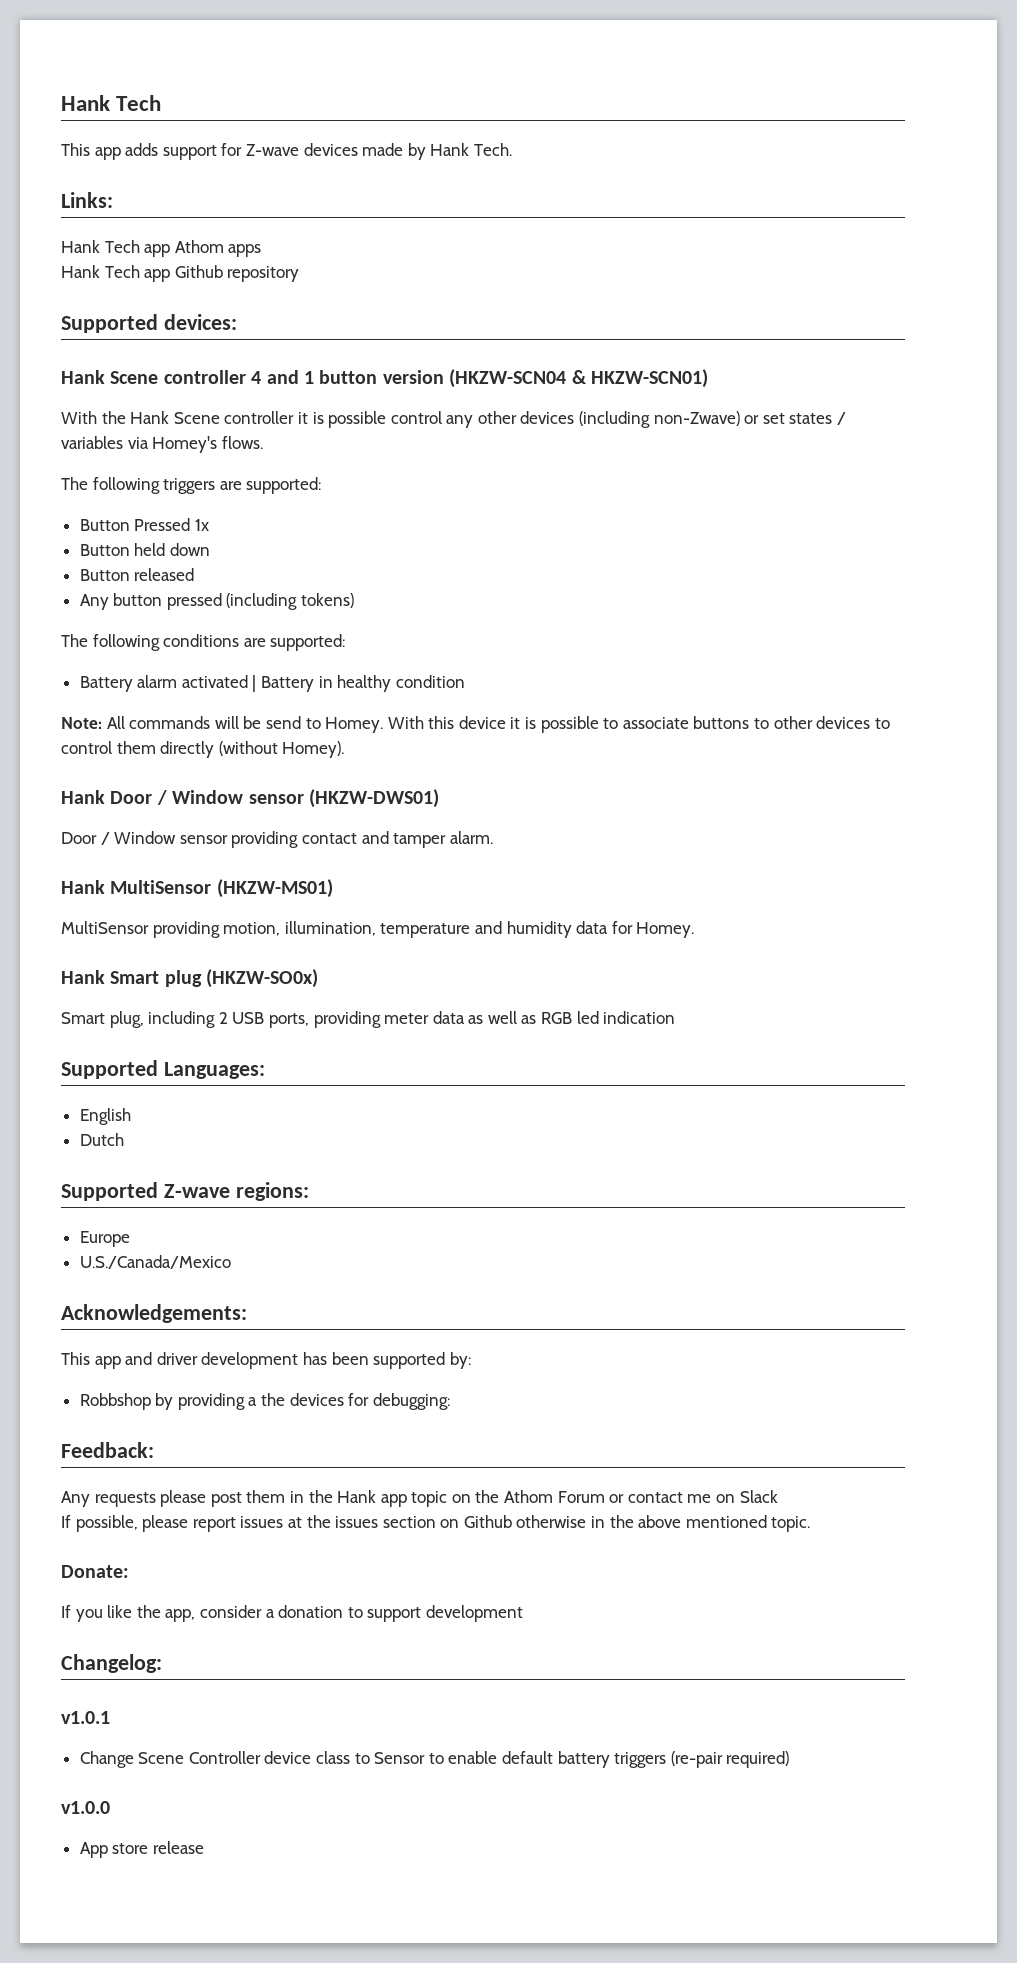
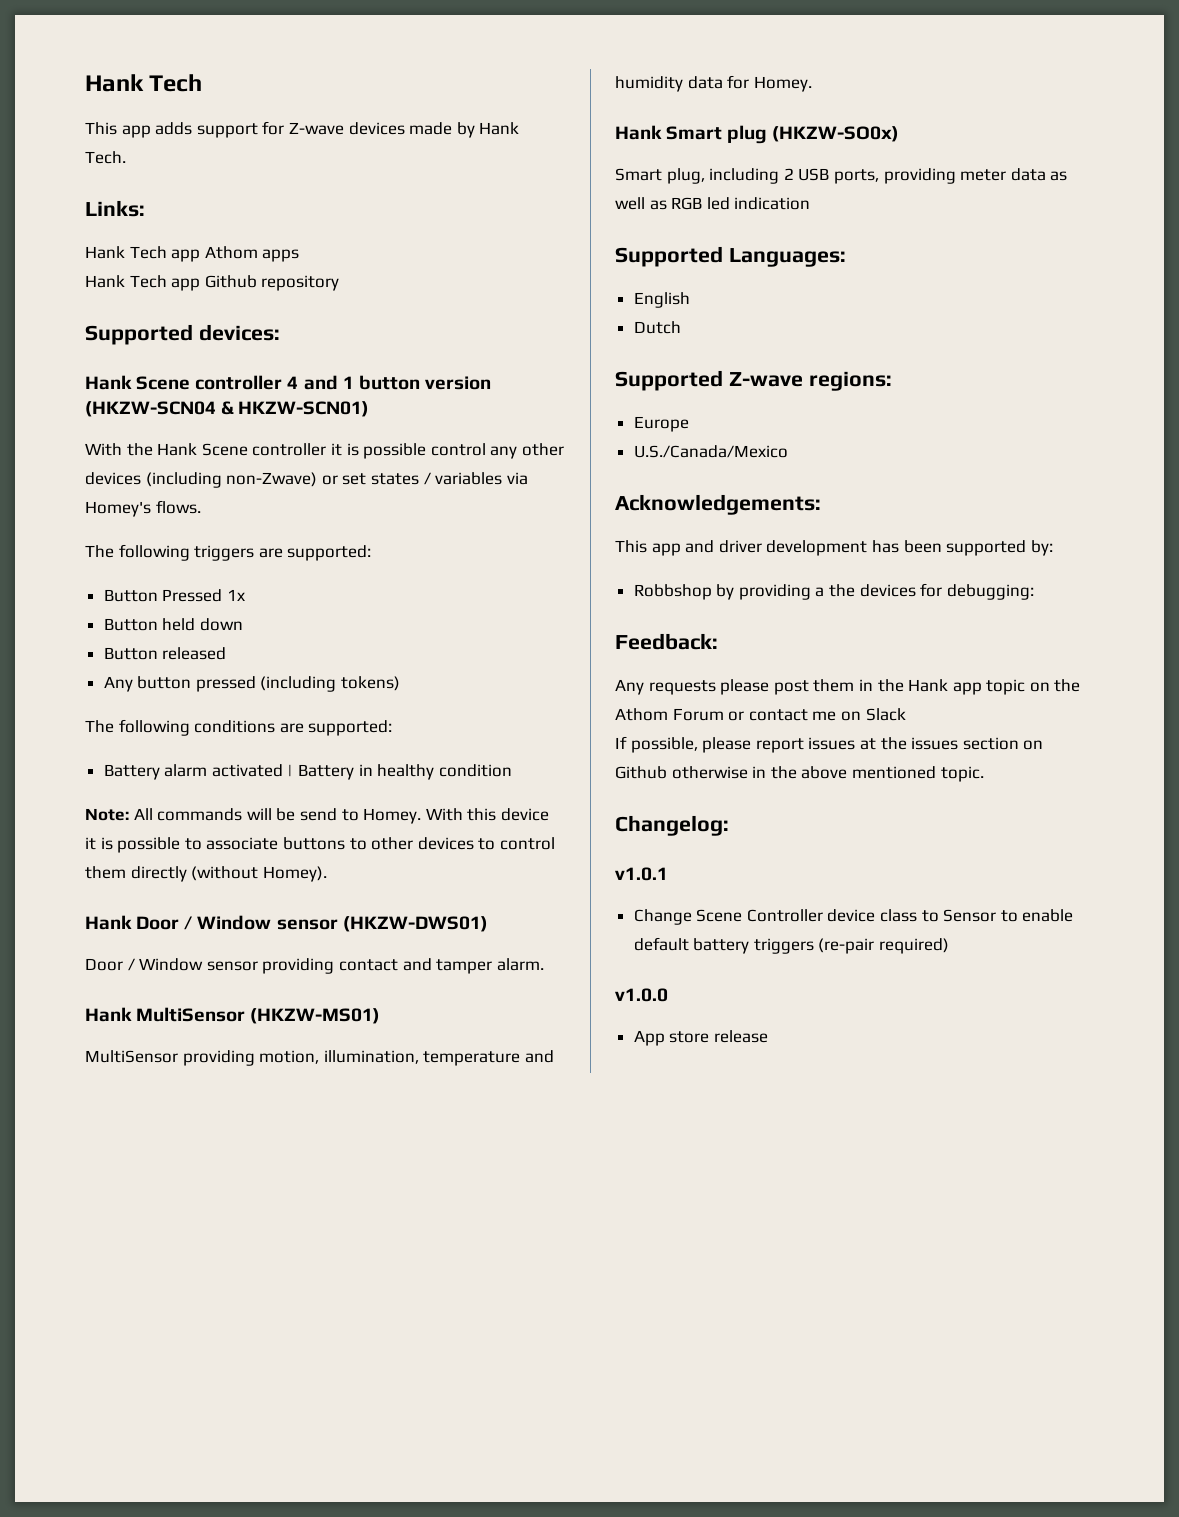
- Donate:
- If you like the app, consider a donation to support development

